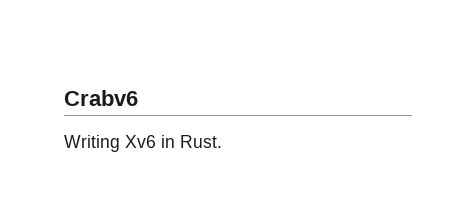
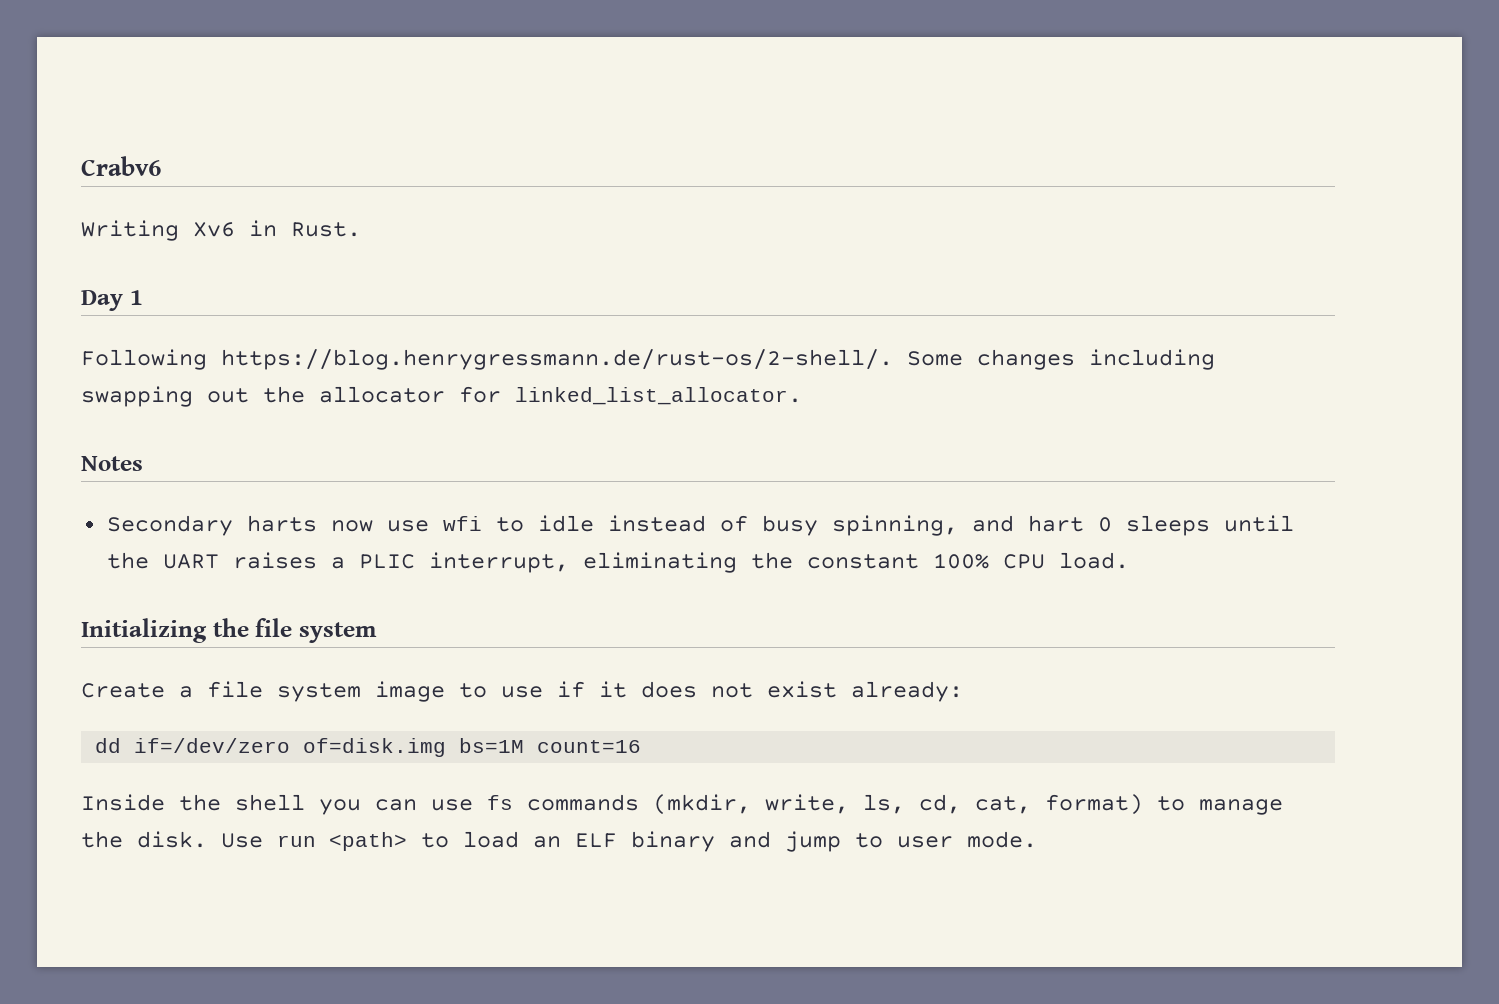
+ Day 1
+ Following https://blog.henrygressmann.de/rust-os/2-shell/. Some changes including swapping out the allocator for linked_list_allocator.
+ Notes
+ Secondary harts now use wfi to idle instead of busy spinning, and hart 0 sleeps until the UART raises a PLIC interrupt, eliminating the constant 100% CPU load.
+ Initializing the file system
+ Create a file system image to use if it does not exist already:
+ dd if=/dev/zero of=disk.img bs=1M count=16
+ Inside the shell you can use fs commands (mkdir, write, ls, cd, cat, format) to manage the disk. Use run <path> to load an ELF binary and jump to user mode.

